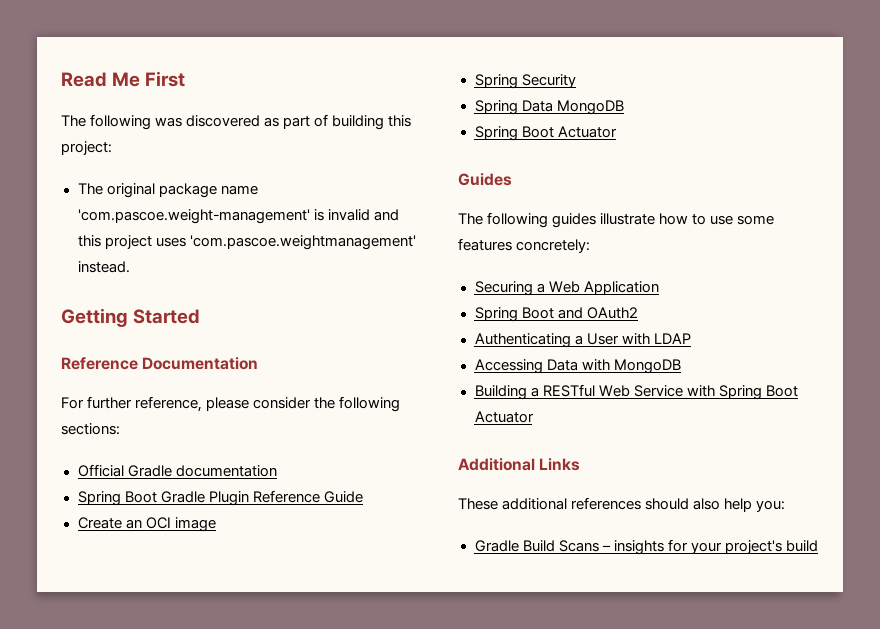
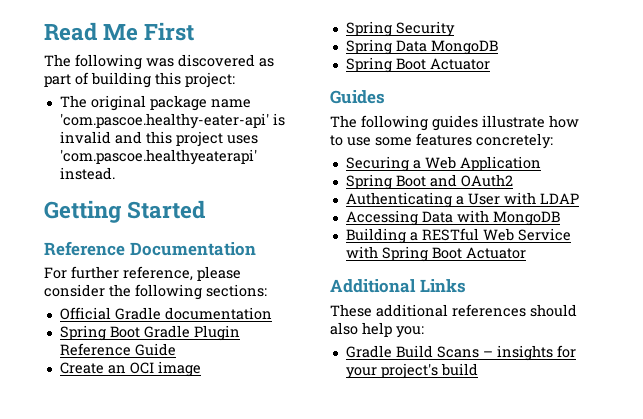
- The original package name 'com.pascoe.weight-management' is invalid and this project uses 'com.pascoe.weightmanagement' instead.
+ The original package name 'com.pascoe.healthy-eater-api' is invalid and this project uses 'com.pascoe.healthyeaterapi' instead.

